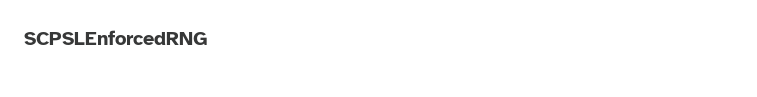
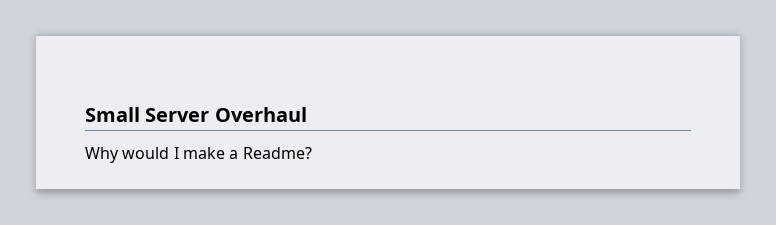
- SCPSLEnforcedRNG
+ Small Server Overhaul
+ Why would I make a Readme?

